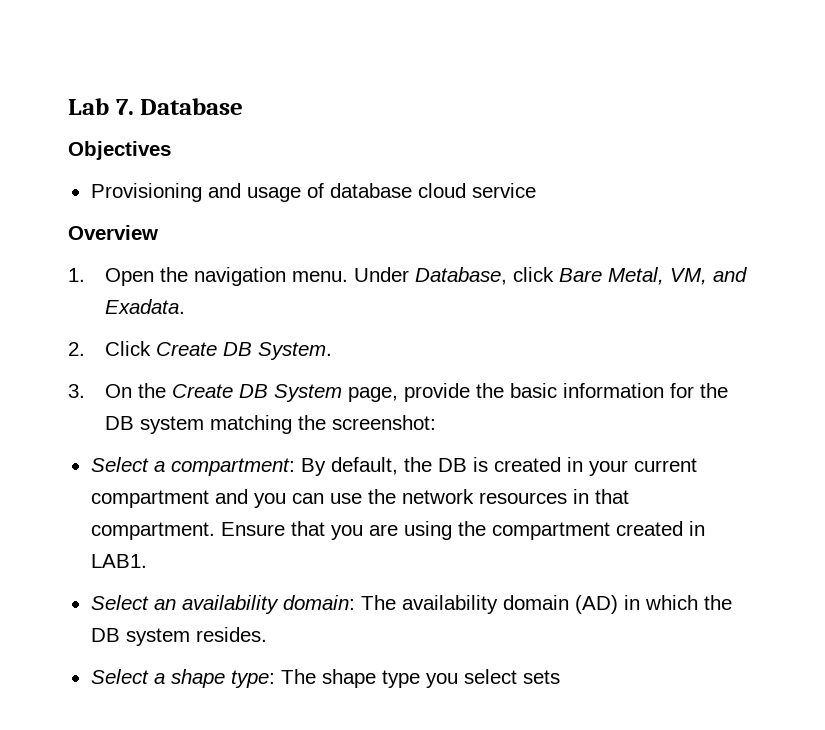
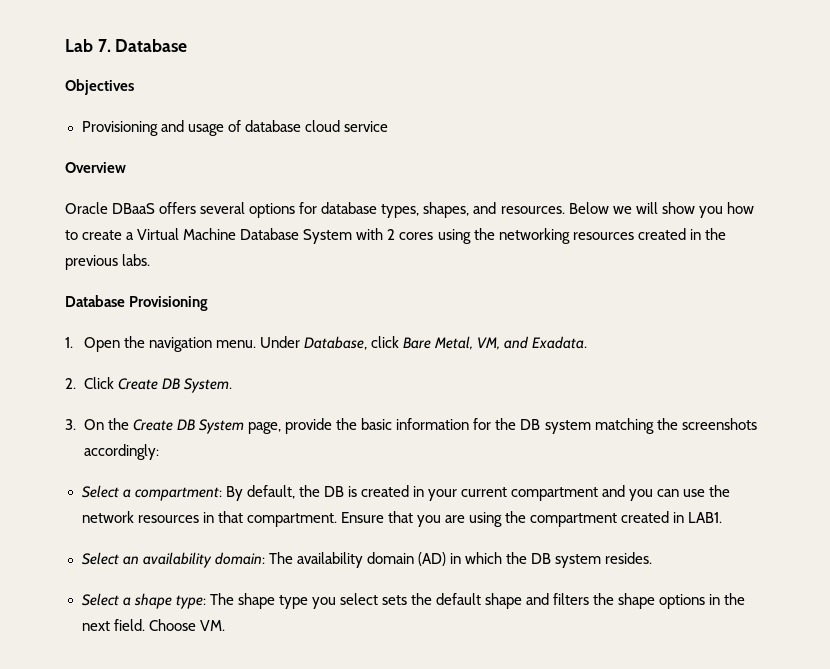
+ Oracle DBaaS offers several options for database types, shapes, and resources. Below we will show you how to create a Virtual Machine Database System with 2 cores using the networking resources created in the previous labs.
+ Database Provisioning
- 3. On the Create DB System page, provide the basic information for the DB system matching the screenshot:
+ 3. On the Create DB System page, provide the basic information for the DB system matching the screenshots accordingly:
- Select a shape type: The shape type you select sets
+ Select a shape type: The shape type you select sets the default shape and filters the shape options in the next field. Choose VM.

